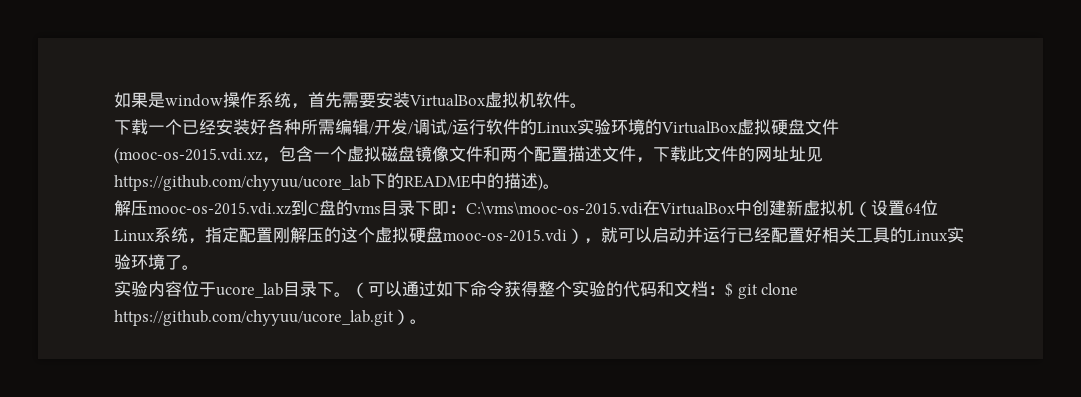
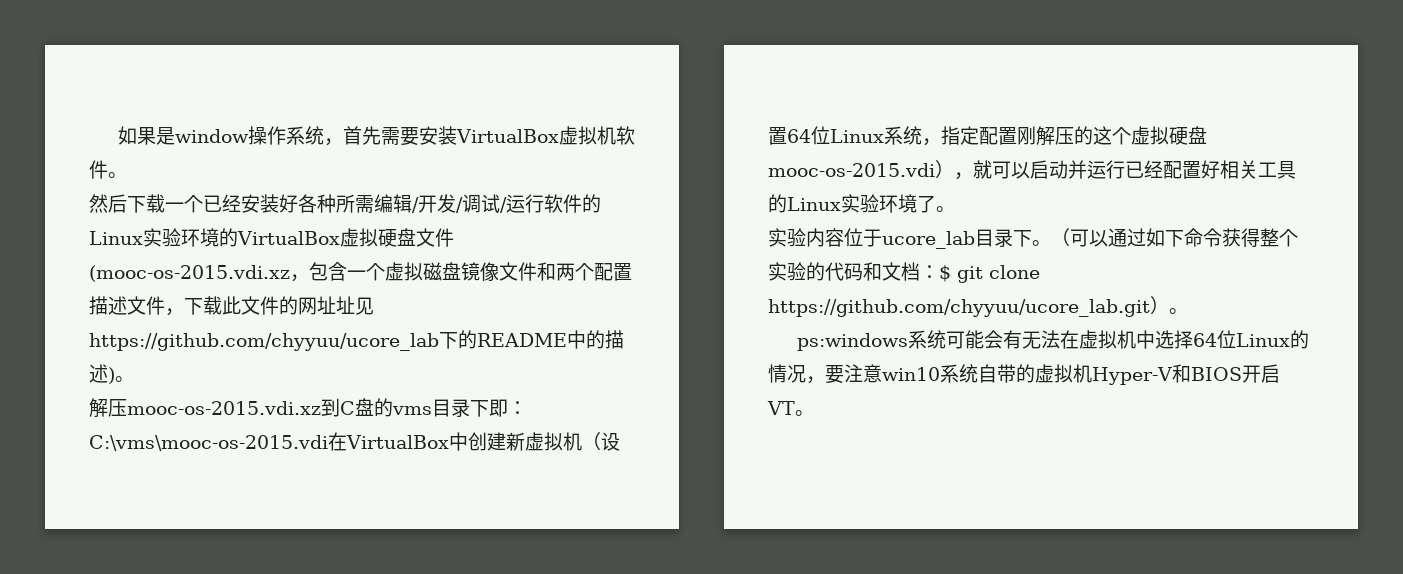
- 下载一个已经安装好各种所需编辑/开发/调试/运行软件的Linux实验环境的VirtualBox虚拟硬盘文件(mooc-os-2015.vdi.xz，包含一个虚拟磁盘镜像文件和两个配置描述文件，下载此文件的网址址见https://github.com/chyyuu/ucore_lab下的README中的描述)。
+ 然后下载一个已经安装好各种所需编辑/开发/调试/运行软件的Linux实验环境的VirtualBox虚拟硬盘文件(mooc-os-2015.vdi.xz，包含一个虚拟磁盘镜像文件和两个配置描述文件，下载此文件的网址址见https://github.com/chyyuu/ucore_lab下的README中的描述)。
+ ps:windows系统可能会有无法在虚拟机中选择64位Linux的情况，要注意win10系统自带的虚拟机Hyper-V和BIOS开启VT。

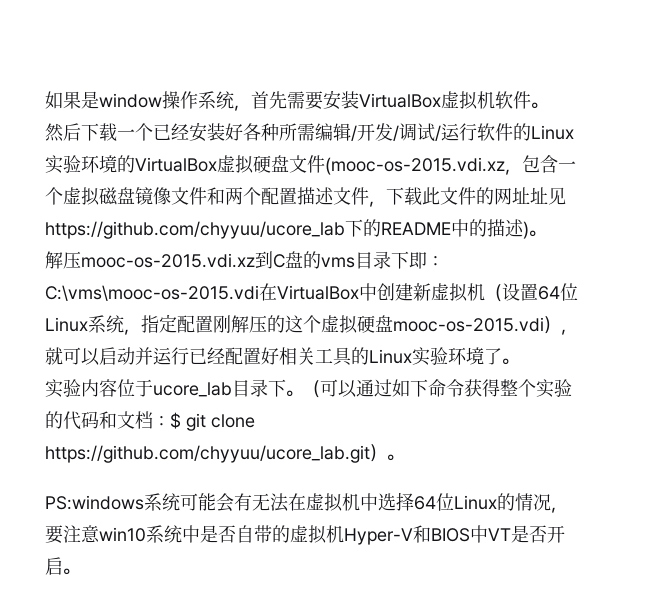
- ps:windows系统可能会有无法在虚拟机中选择64位Linux的情况，要注意win10系统自带的虚拟机Hyper-V和BIOS开启VT。
+ PS:windows系统可能会有无法在虚拟机中选择64位Linux的情况，要注意win10系统中是否自带的虚拟机Hyper-V和BIOS中VT是否开启。

